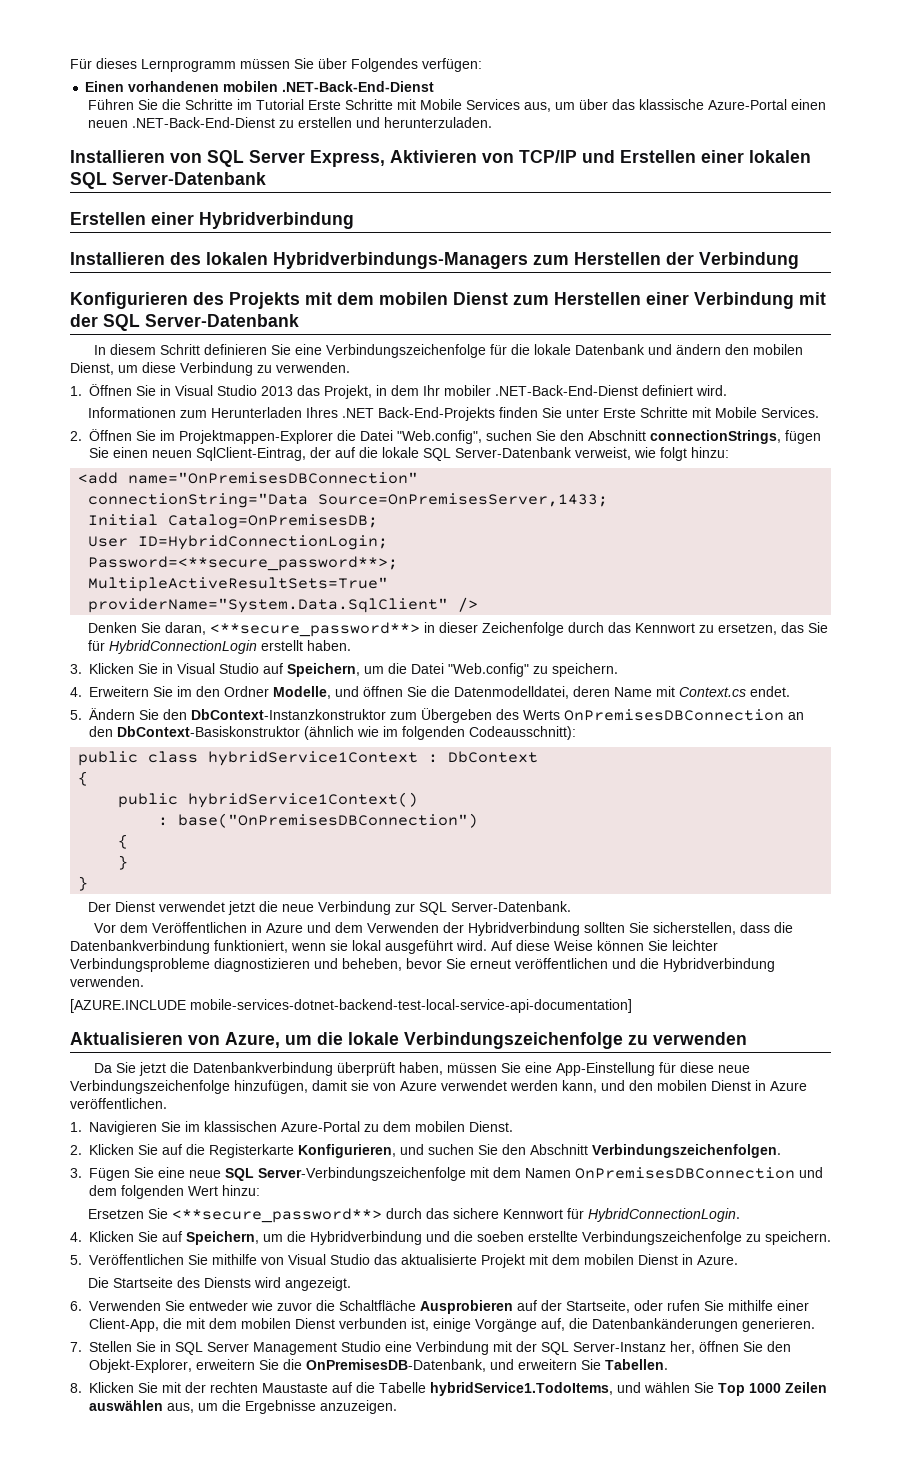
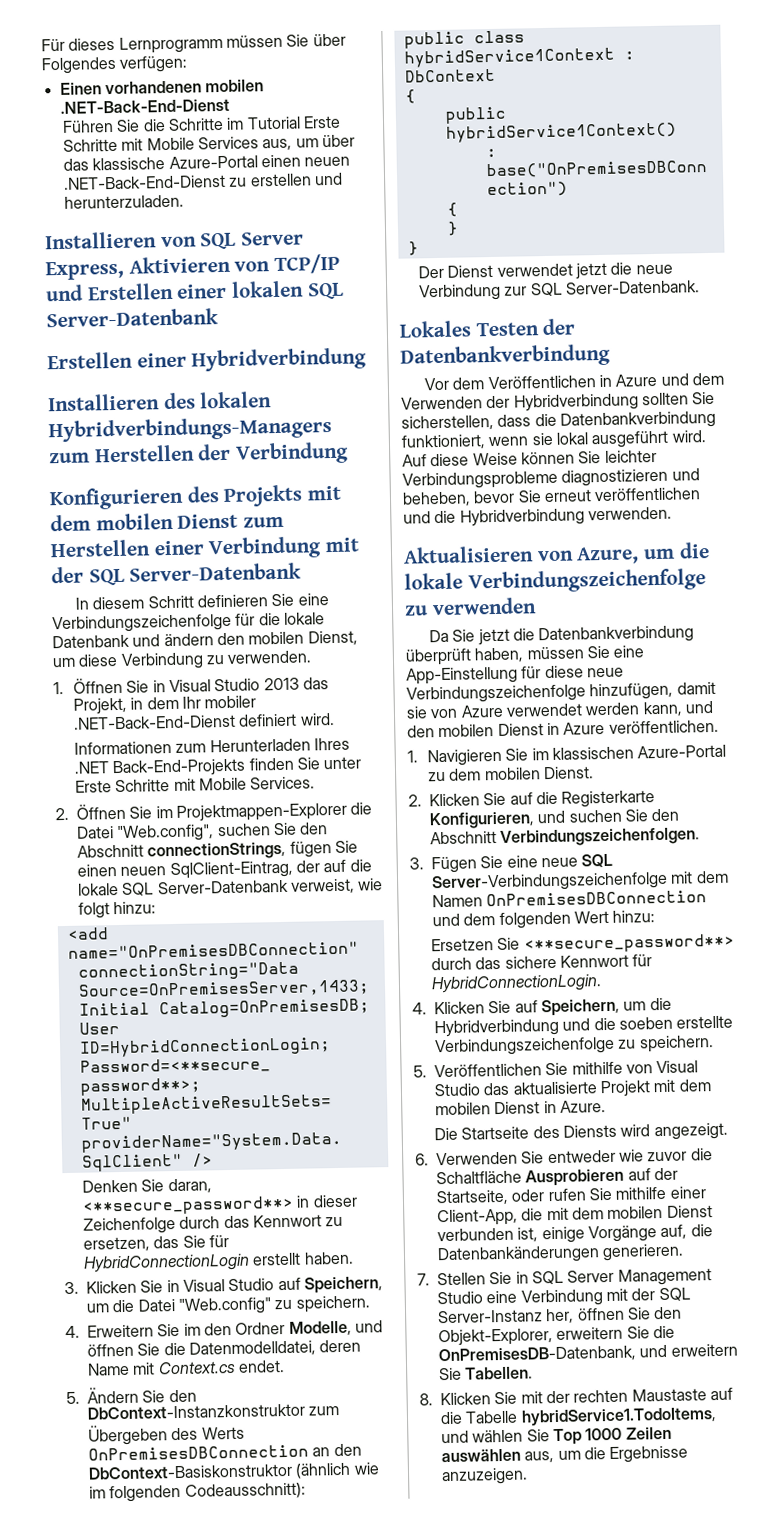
+ Lokales Testen der Datenbankverbindung
- [AZURE.INCLUDE mobile-services-dotnet-backend-test-local-service-api-documentation]

